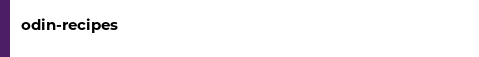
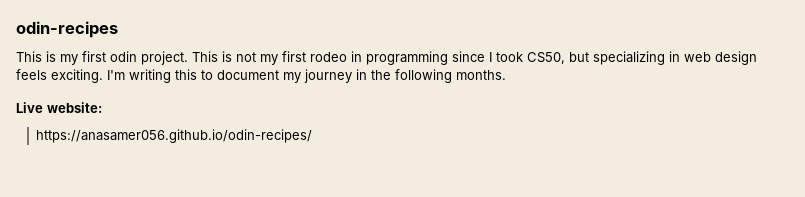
+ This is my first odin project. This is not my first rodeo in programming since I took CS50, but specializing in web design feels exciting. I'm writing this to document my journey in the following months.
+ Live website:
+ https://anasamer056.github.io/odin-recipes/

